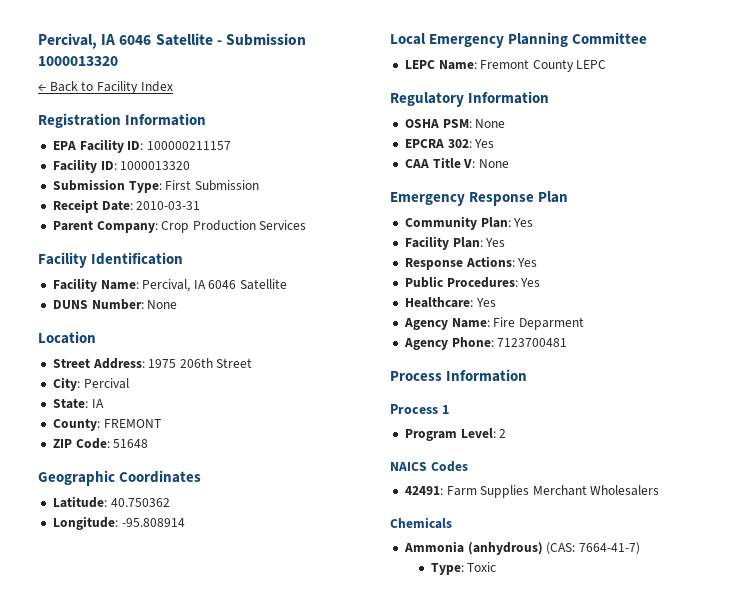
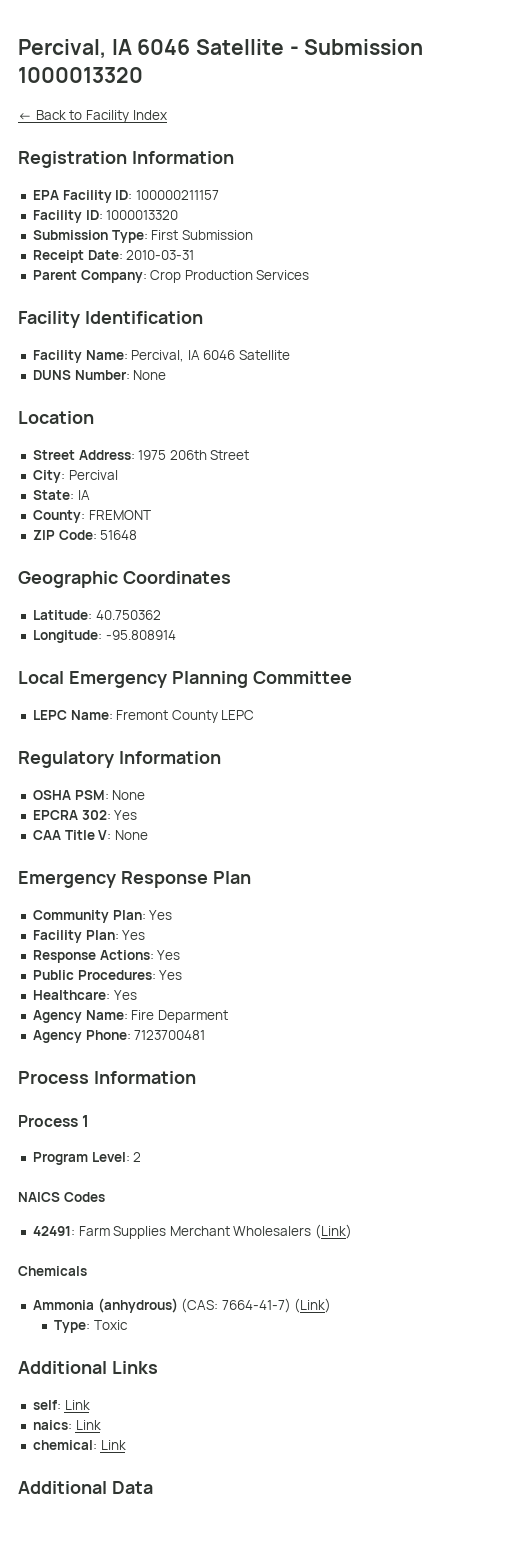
- 42491: Farm Supplies Merchant Wholesalers
+ 42491: Farm Supplies Merchant Wholesalers (Link)
- Ammonia (anhydrous) (CAS: 7664-41-7)
+ Ammonia (anhydrous) (CAS: 7664-41-7) (Link)
+ Additional Links
+ self: Link
+ naics: Link
+ chemical: Link
+ Additional Data

